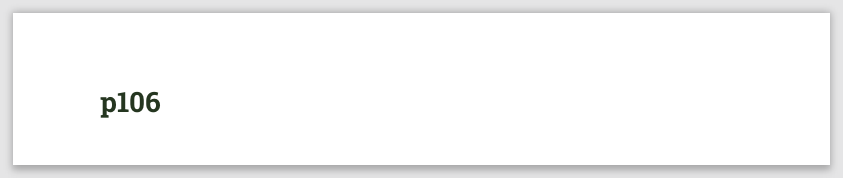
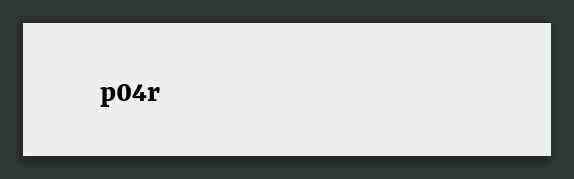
- p106
+ p04r

